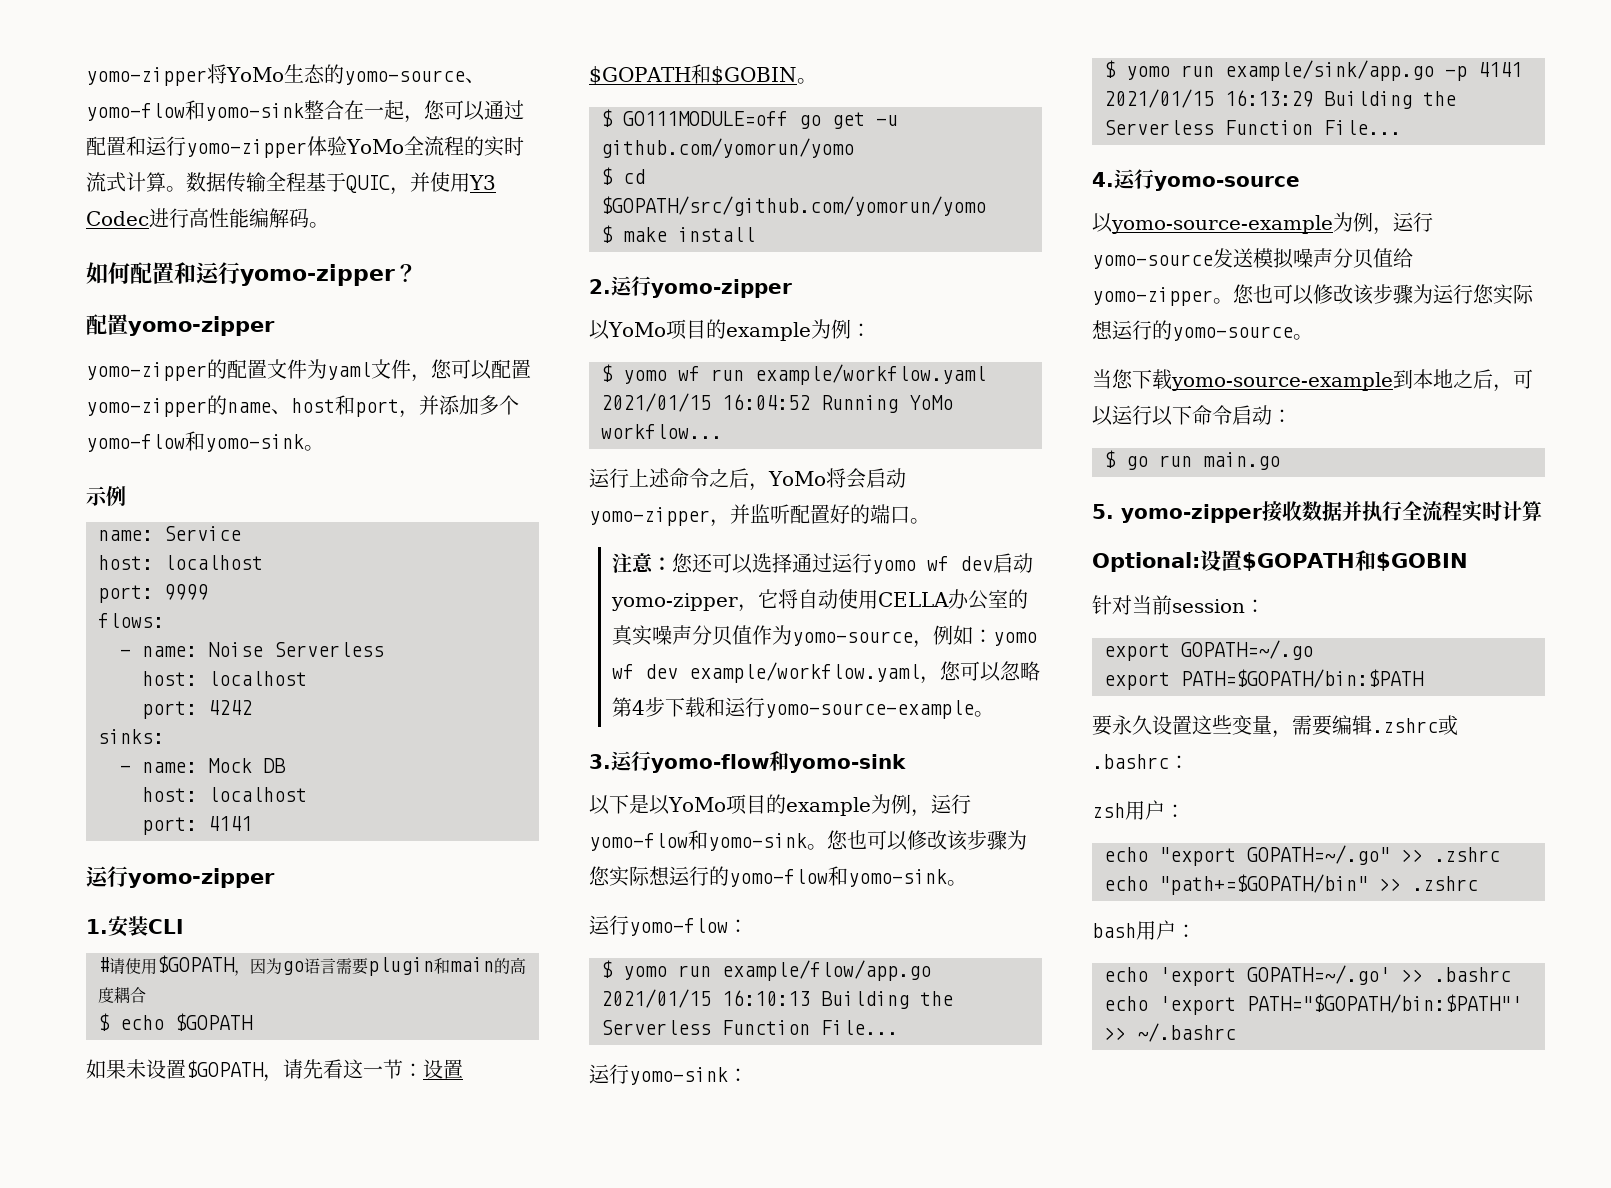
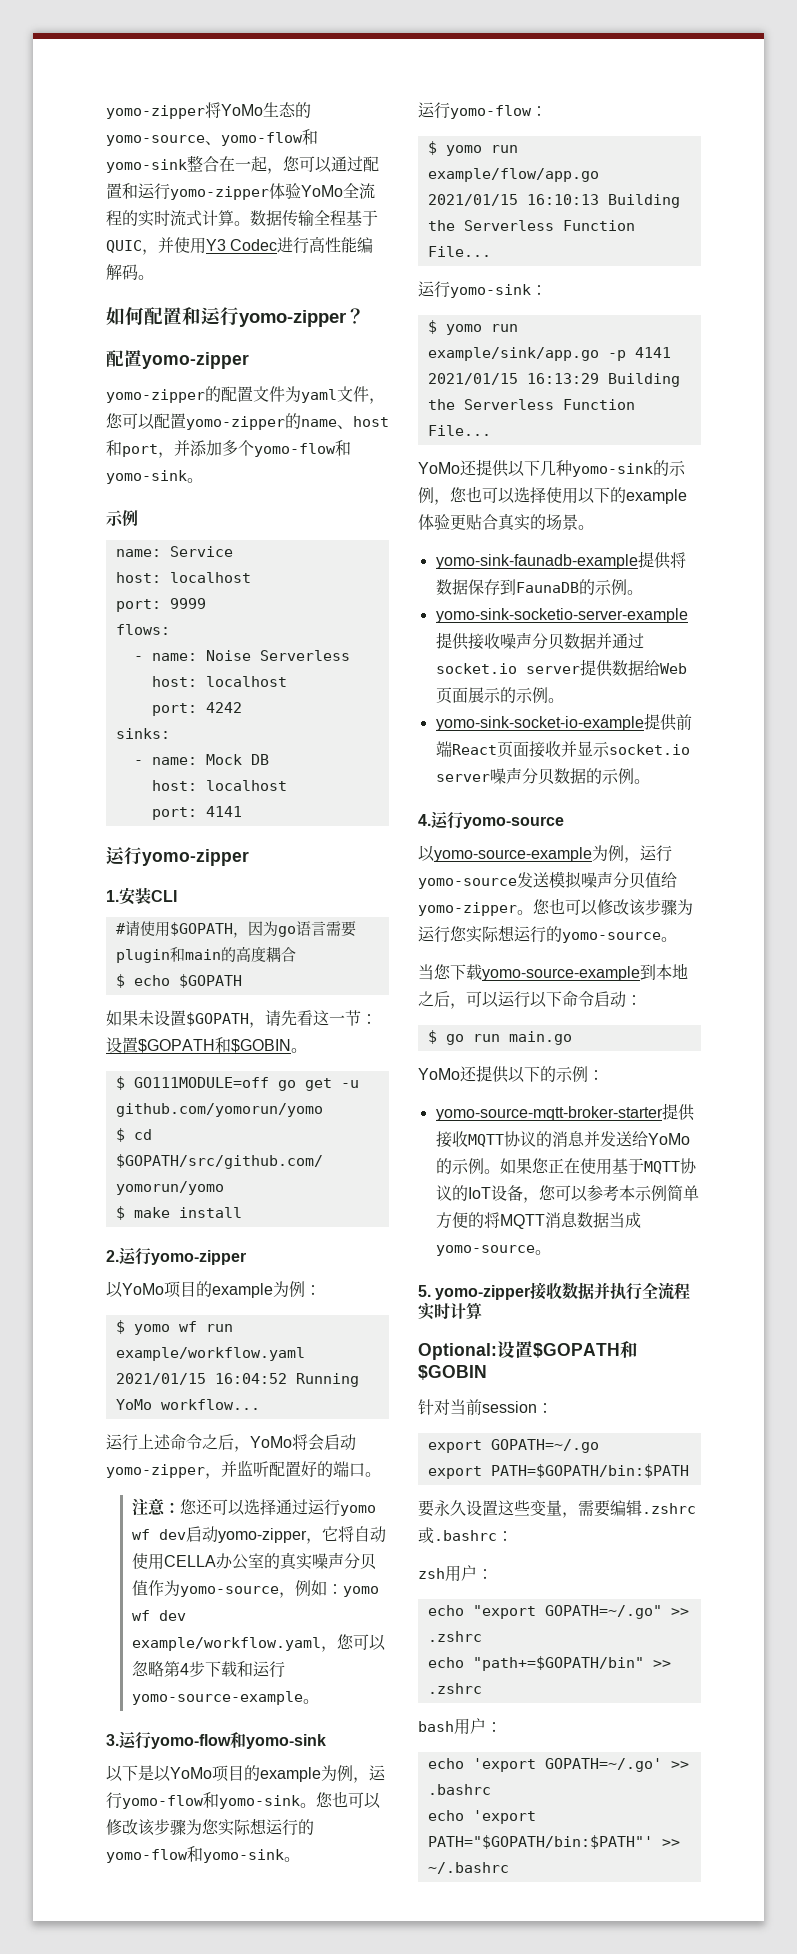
+ YoMo还提供以下几种yomo-sink的示例，您也可以选择使用以下的example体验更贴合真实的场景。
+ yomo-sink-faunadb-example提供将数据保存到FaunaDB的示例。
+ yomo-sink-socketio-server-example提供接收噪声分贝数据并通过socket.io server提供数据给Web页面展示的示例。
+ yomo-sink-socket-io-example提供前端React页面接收并显示socket.io server噪声分贝数据的示例。
+ YoMo还提供以下的示例：
+ yomo-source-mqtt-broker-starter提供接收MQTT协议的消息并发送给YoMo的示例。如果您正在使用基于MQTT协议的IoT设备，您可以参考本示例简单方便的将MQTT消息数据当成yomo-source。

